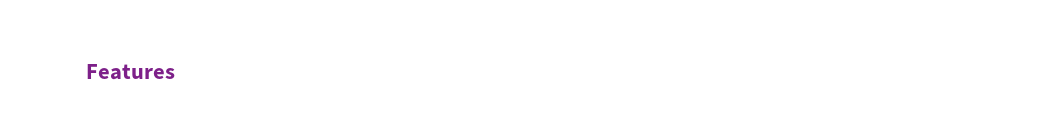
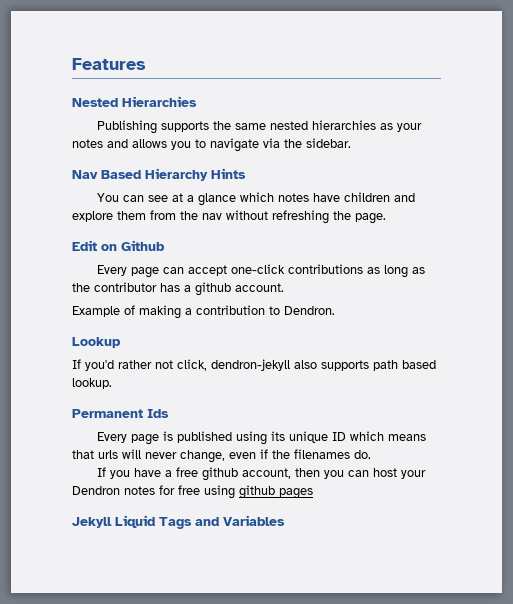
+ Nested Hierarchies
+ Publishing supports the same nested hierarchies as your notes and allows you to navigate via the sidebar.
+ Nav Based Hierarchy Hints
+ You can see at a glance which notes have children and explore them from the nav without refreshing the page.
+ Edit on Github
+ Every page can accept one-click contributions as long as the contributor has a github account.
+ Example of making a contribution to Dendron.
+ Lookup
+ If you'd rather not click, dendron-jekyll also supports path based lookup.
+ Permanent Ids
+ Every page is published using its unique ID which means that urls will never change, even if the filenames do.
+ If you have a free github account, then you can host your Dendron notes for free using github pages
+ Jekyll Liquid Tags and Variables

